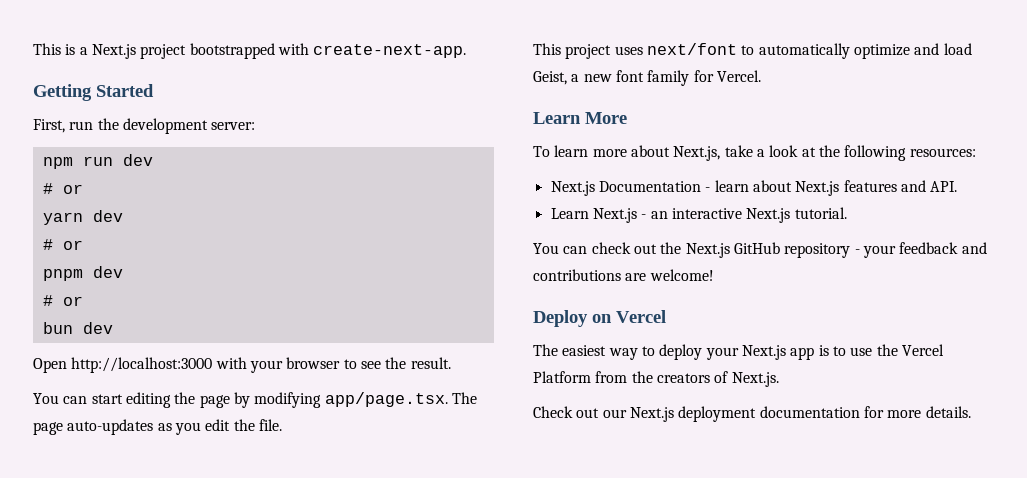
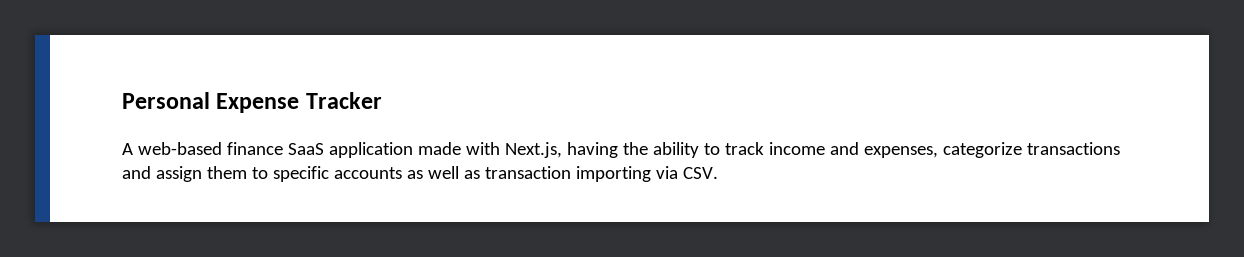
- This is a Next.js project bootstrapped with create-next-app.
- Getting Started
- First, run the development server:
- npm run dev
- # or
- yarn dev
- # or
- pnpm dev
- # or
- bun dev
- Open http://localhost:3000 with your browser to see the result.
- You can start editing the page by modifying app/page.tsx. The page auto-updates as you edit the file.
- This project uses next/font to automatically optimize and load Geist, a new font family for Vercel.
- Learn More
- To learn more about Next.js, take a look at the following resources:
- Next.js Documentation - learn about Next.js features and API.
- Learn Next.js - an interactive Next.js tutorial.
- You can check out the Next.js GitHub repository - your feedback and contributions are welcome!
- Deploy on Vercel
- The easiest way to deploy your Next.js app is to use the Vercel Platform from the creators of Next.js.
- Check out our Next.js deployment documentation for more details.
+ Personal Expense Tracker
+ A web-based finance SaaS application made with Next.js, having the ability to track income and expenses, categorize transactions and assign them to specific accounts as well as transaction importing via CSV.

